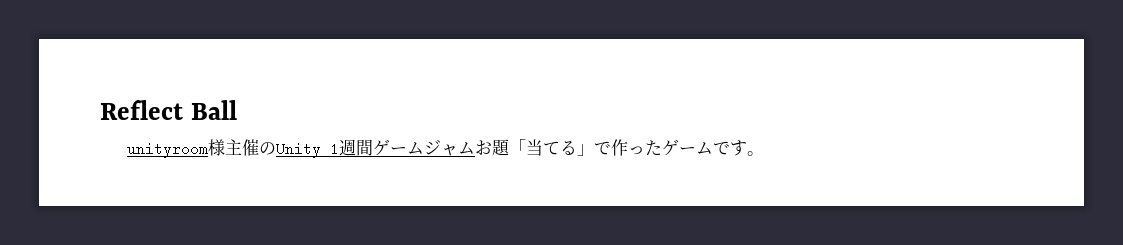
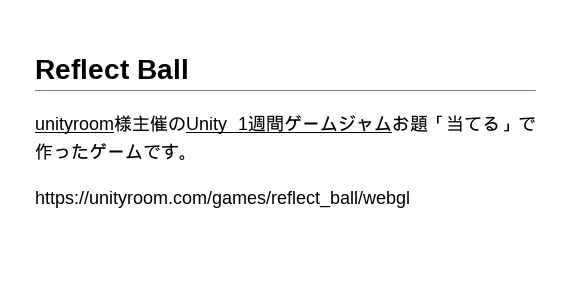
+ https://unityroom.com/games/reflect_ball/webgl

